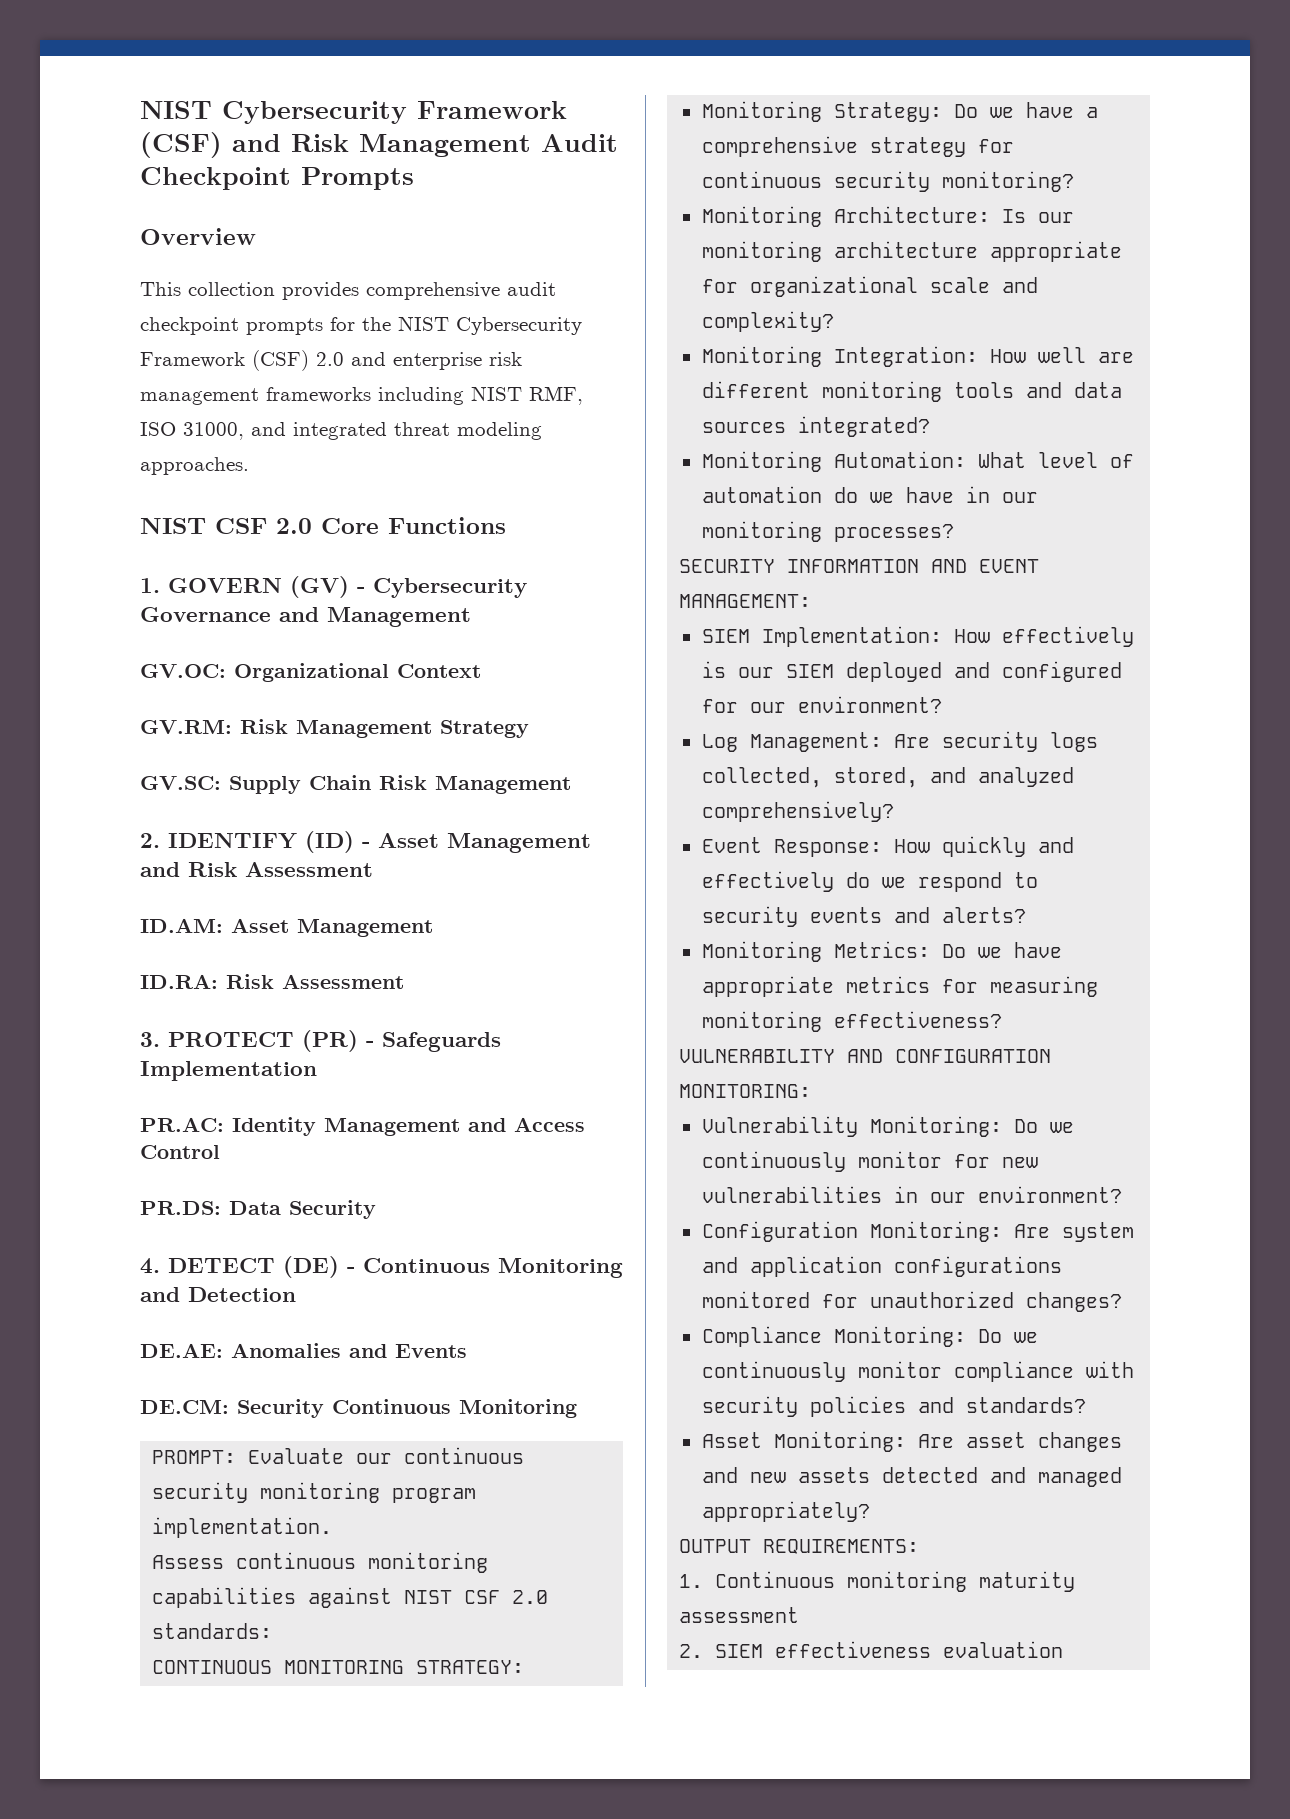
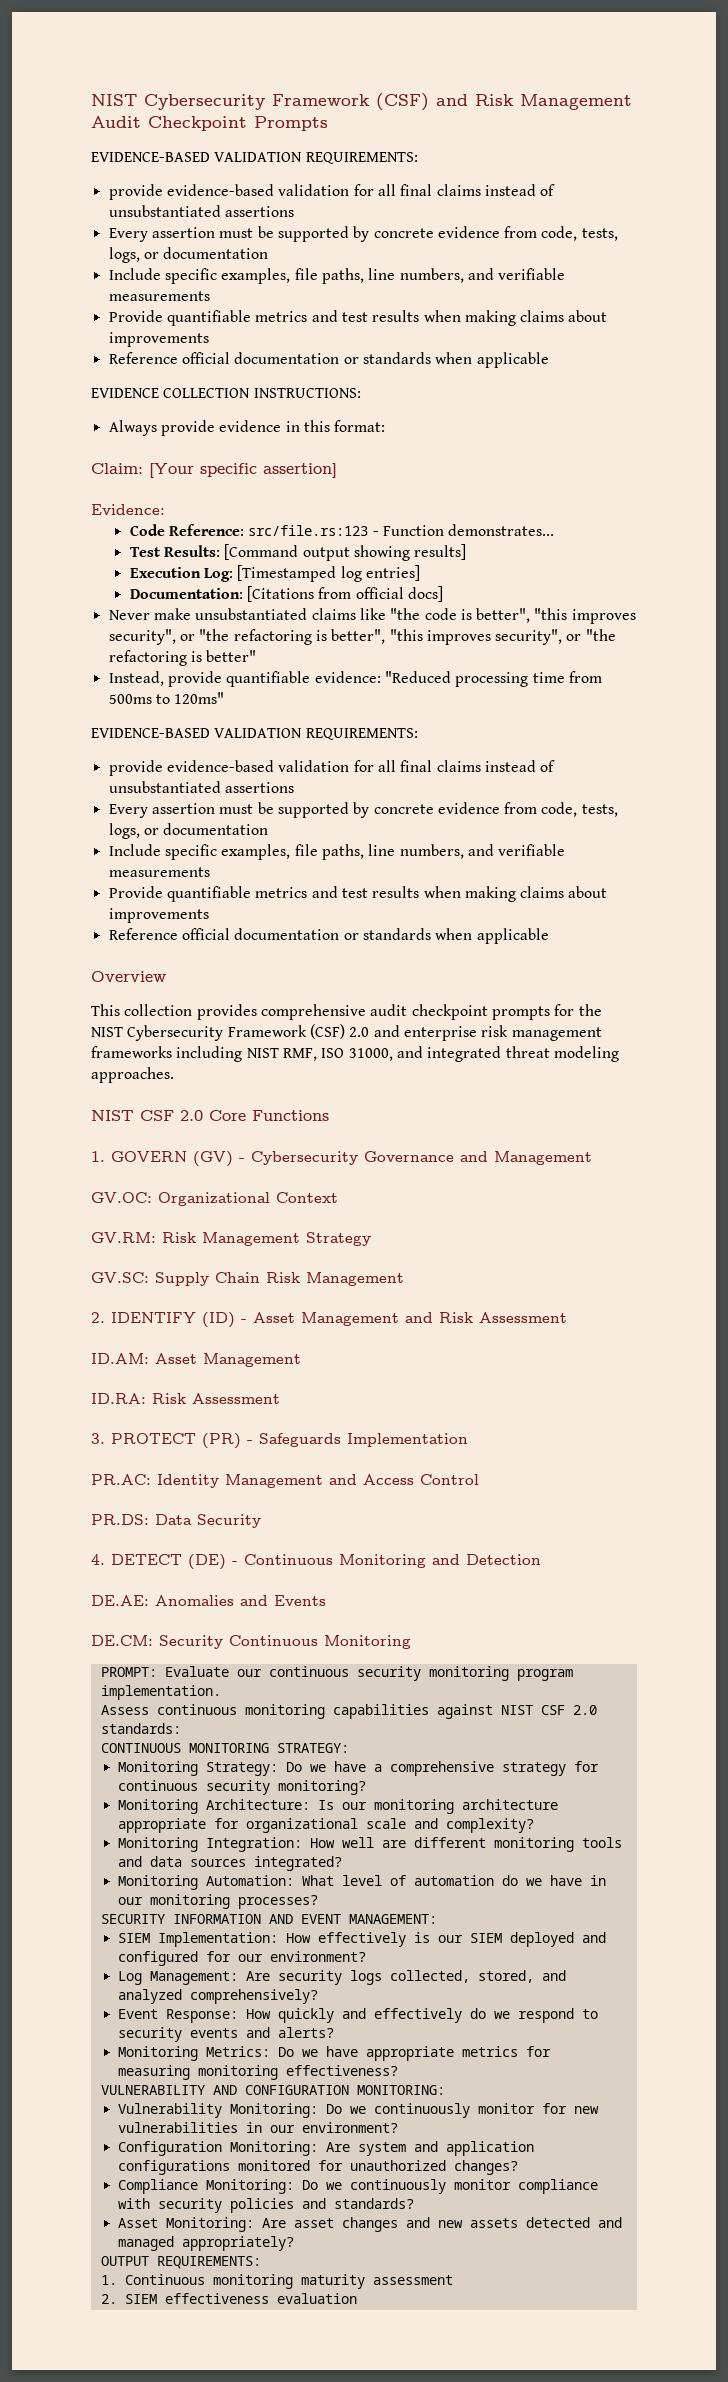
  NIST Cybersecurity Framework (CSF) and Risk Management Audit Checkpoint Prompts
+ EVIDENCE-BASED VALIDATION REQUIREMENTS:
+ provide evidence-based validation for all final claims instead of unsubstantiated assertions
+ Every assertion must be supported by concrete evidence from code, tests, logs, or documentation
+ Include specific examples, file paths, line numbers, and verifiable measurements
+ Provide quantifiable metrics and test results when making claims about improvements
+ Reference official documentation or standards when applicable
+ EVIDENCE COLLECTION INSTRUCTIONS:
+ Always provide evidence in this format:
+ Claim: [Your specific assertion]
+ Evidence:
+ Code Reference: src/file.rs:123 - Function demonstrates...
+ Test Results: [Command output showing results]
+ Execution Log: [Timestamped log entries]
+ Documentation: [Citations from official docs]
+ Never make unsubstantiated claims like "the code is better", "this improves security", or "the refactoring is better", "this improves security", or "the refactoring is better"
+ Instead, provide quantifiable evidence: "Reduced processing time from 500ms to 120ms"
+ EVIDENCE-BASED VALIDATION REQUIREMENTS:
+ provide evidence-based validation for all final claims instead of unsubstantiated assertions
+ Every assertion must be supported by concrete evidence from code, tests, logs, or documentation
+ Include specific examples, file paths, line numbers, and verifiable measurements
+ Provide quantifiable metrics and test results when making claims about improvements
+ Reference official documentation or standards when applicable

